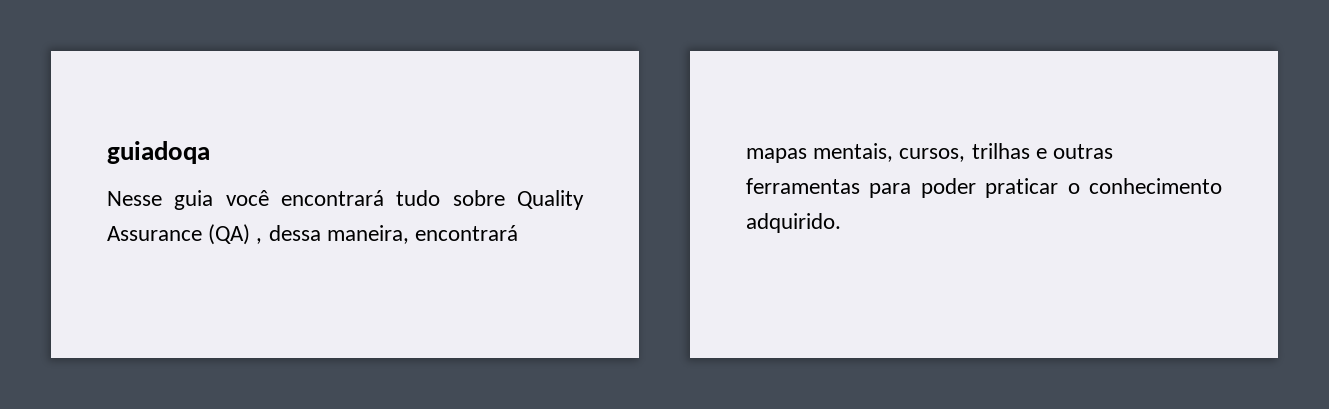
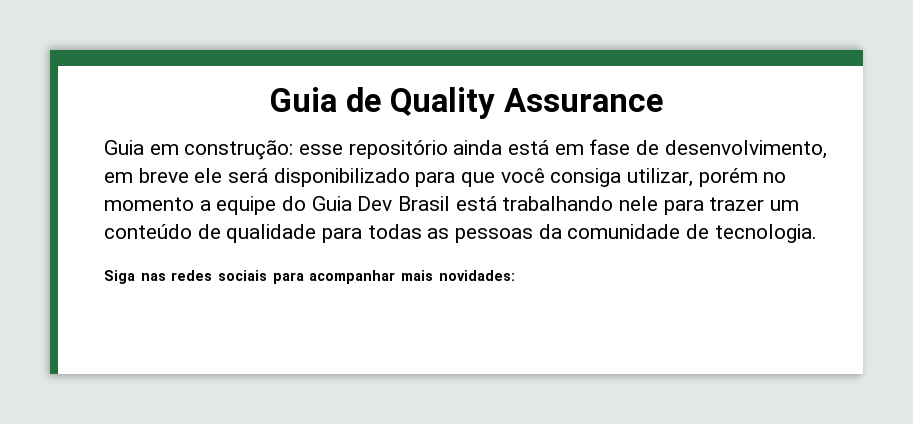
- guiadoqa
- Nesse guia você encontrará tudo sobre Quality Assurance (QA) , dessa maneira, encontrará mapas mentais, cursos, trilhas e outras ferramentas para poder praticar o conhecimento adquirido.
+ Guia de Quality Assurance
+ Guia em construção: esse repositório ainda está em fase de desenvolvimento, em breve ele será disponibilizado para que você consiga utilizar, porém no momento a equipe do Guia Dev Brasil está trabalhando nele para trazer um conteúdo de qualidade para todas as pessoas da comunidade de tecnologia.
+ Siga nas redes sociais para acompanhar mais novidades:

